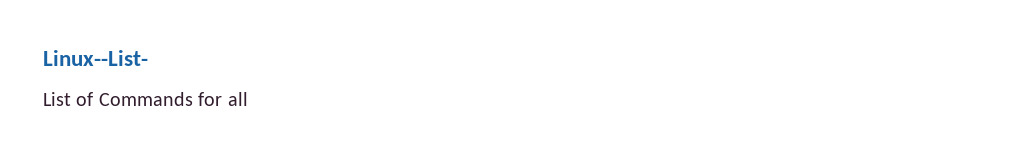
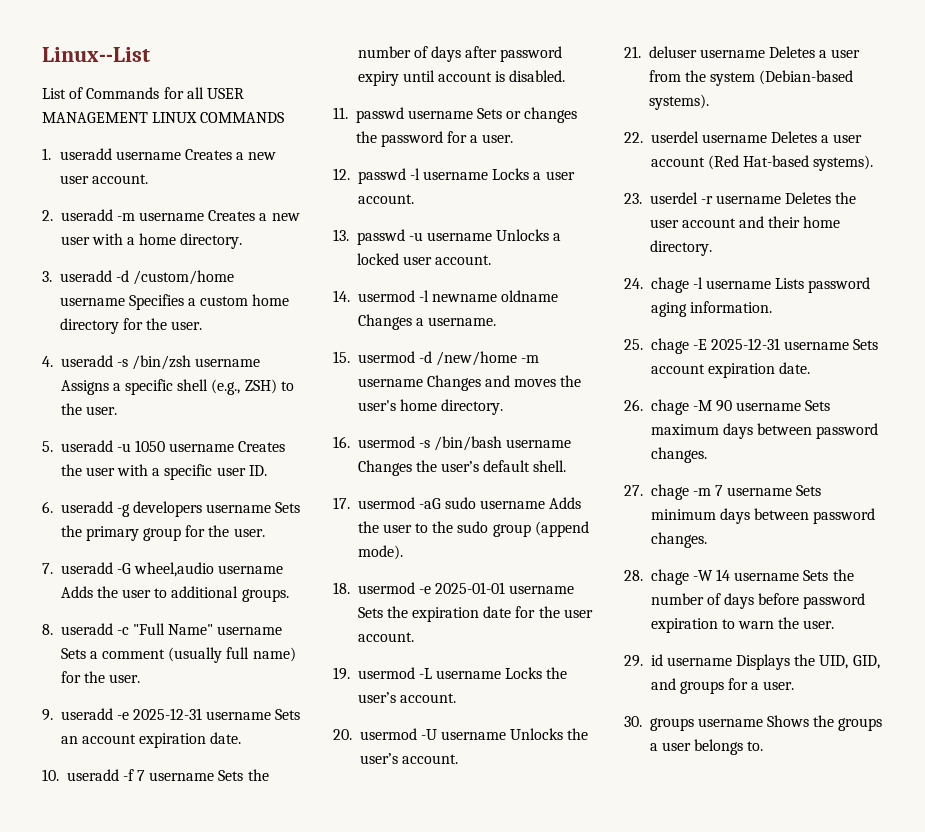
- Linux--List-
+ Linux--List
- List of Commands for all
+ List of Commands for all USER MANAGEMENT LINUX COMMANDS
+ 1. useradd username Creates a new user account.
+ 2. useradd -m username Creates a new user with a home directory.
+ 3. useradd -d /custom/home username Specifies a custom home directory for the user.
+ 4. useradd -s /bin/zsh username Assigns a specific shell (e.g., ZSH) to the user.
+ 5. useradd -u 1050 username Creates the user with a specific user ID.
+ 6. useradd -g developers username Sets the primary group for the user.
+ 7. useradd -G wheel,audio username Adds the user to additional groups.
+ 8. useradd -c "Full Name" username Sets a comment (usually full name) for the user.
+ 9. useradd -e 2025-12-31 username Sets an account expiration date.
+ 10. useradd -f 7 username Sets the number of days after password expiry until account is disabled.
+ 11. passwd username Sets or changes the password for a user.
+ 12. passwd -l username Locks a user account.
+ 13. passwd -u username Unlocks a locked user account.
+ 14. usermod -l newname oldname Changes a username.
+ 15. usermod -d /new/home -m username Changes and moves the user's home directory.
+ 16. usermod -s /bin/bash username Changes the user’s default shell.
+ 17. usermod -aG sudo username Adds the user to the sudo group (append mode).
+ 18. usermod -e 2025-01-01 username Sets the expiration date for the user account.
+ 19. usermod -L username Locks the user’s account.
+ 20. usermod -U username Unlocks the user’s account.
+ 21. deluser username Deletes a user from the system (Debian-based systems).
+ 22. userdel username Deletes a user account (Red Hat-based systems).
+ 23. userdel -r username Deletes the user account and their home directory.
+ 24. chage -l username Lists password aging information.
+ 25. chage -E 2025-12-31 username Sets account expiration date.
+ 26. chage -M 90 username Sets maximum days between password changes.
+ 27. chage -m 7 username Sets minimum days between password changes.
+ 28. chage -W 14 username Sets the number of days before password expiration to warn the user.
+ 29. id username Displays the UID, GID, and groups for a user.
+ 30. groups username Shows the groups a user belongs to.

